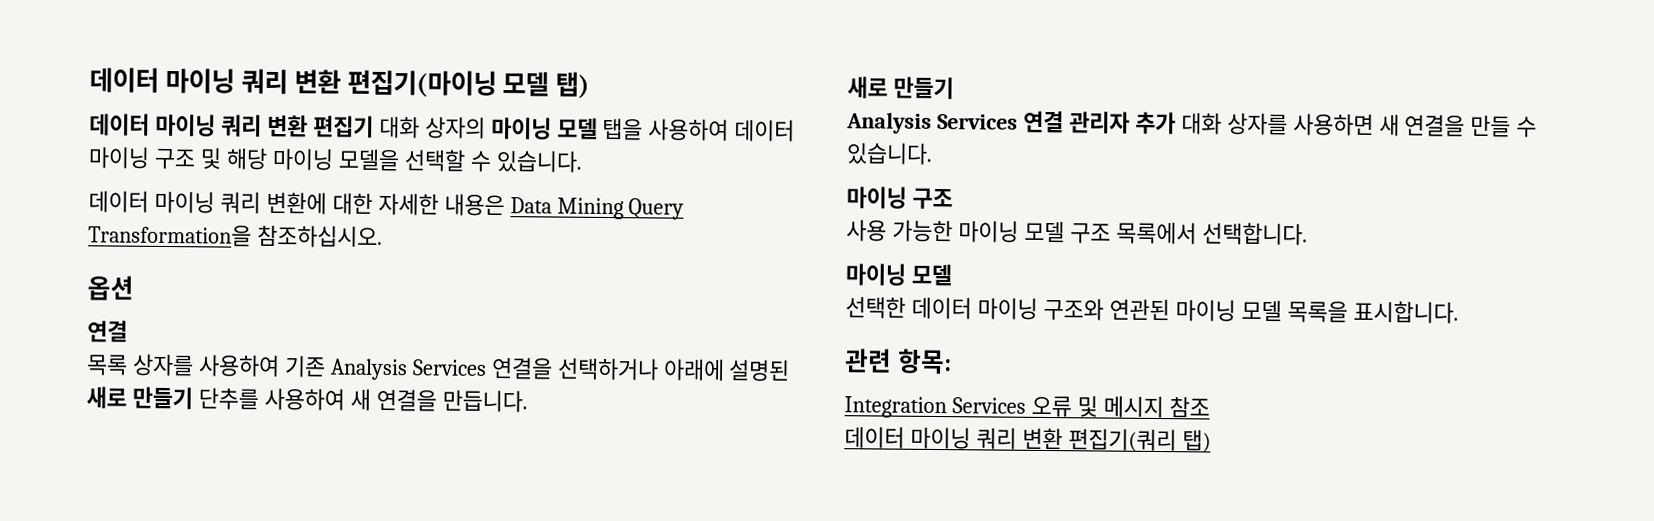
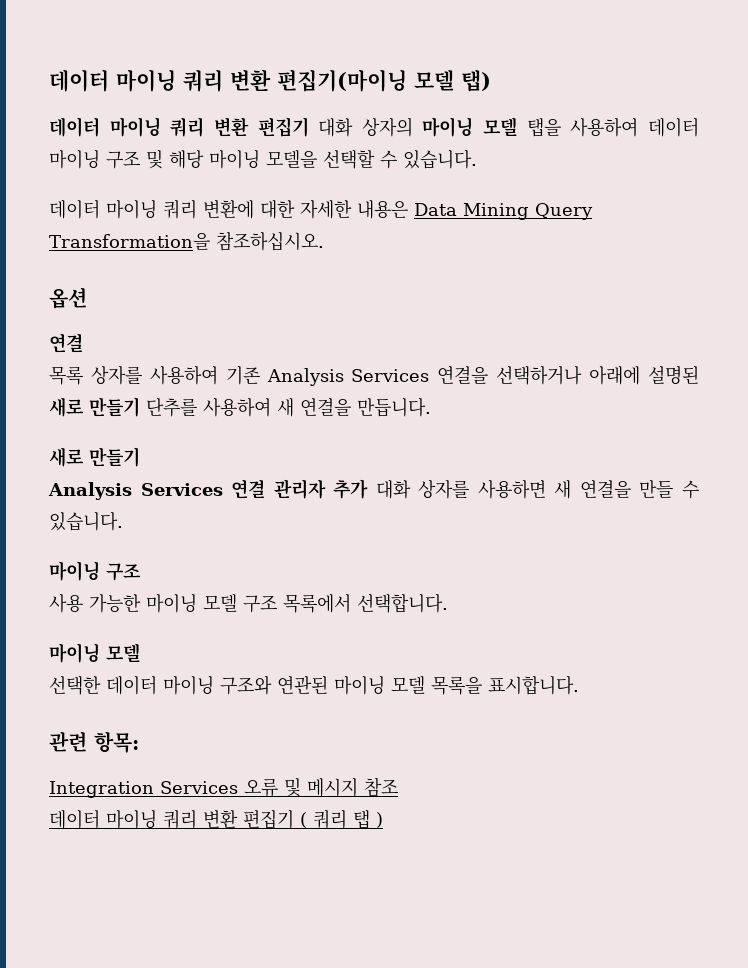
- 데이터 마이닝 쿼리 변환 편집기(쿼리 탭)
+ 데이터 마이닝 쿼리 변환 편집기 ( 쿼리 탭 )

